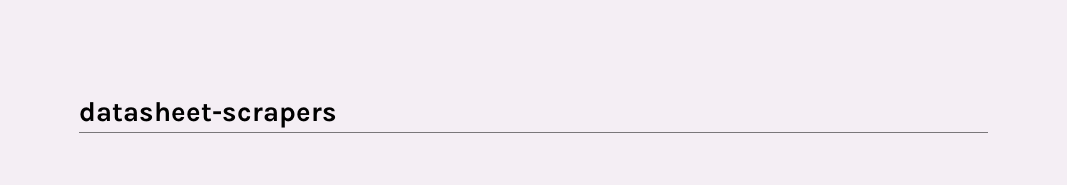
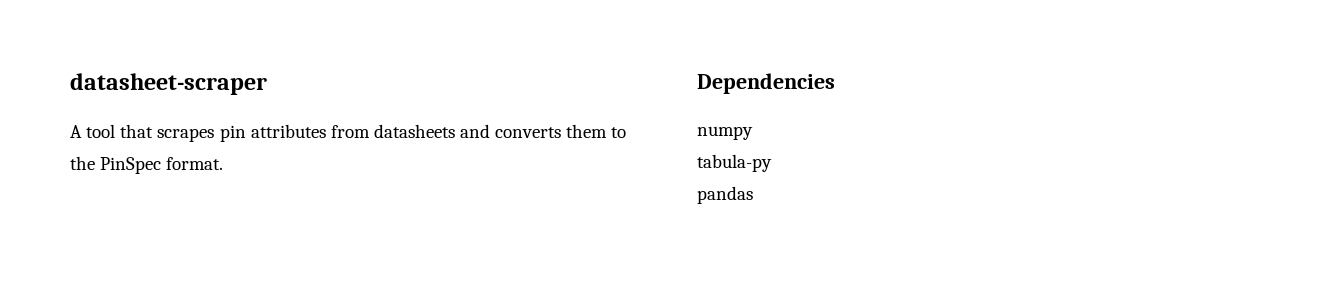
- datasheet-scrapers
+ datasheet-scraper
+ A tool that scrapes pin attributes from datasheets and converts them to the PinSpec format.
+ Dependencies
+ numpy
+ tabula-py
+ pandas

